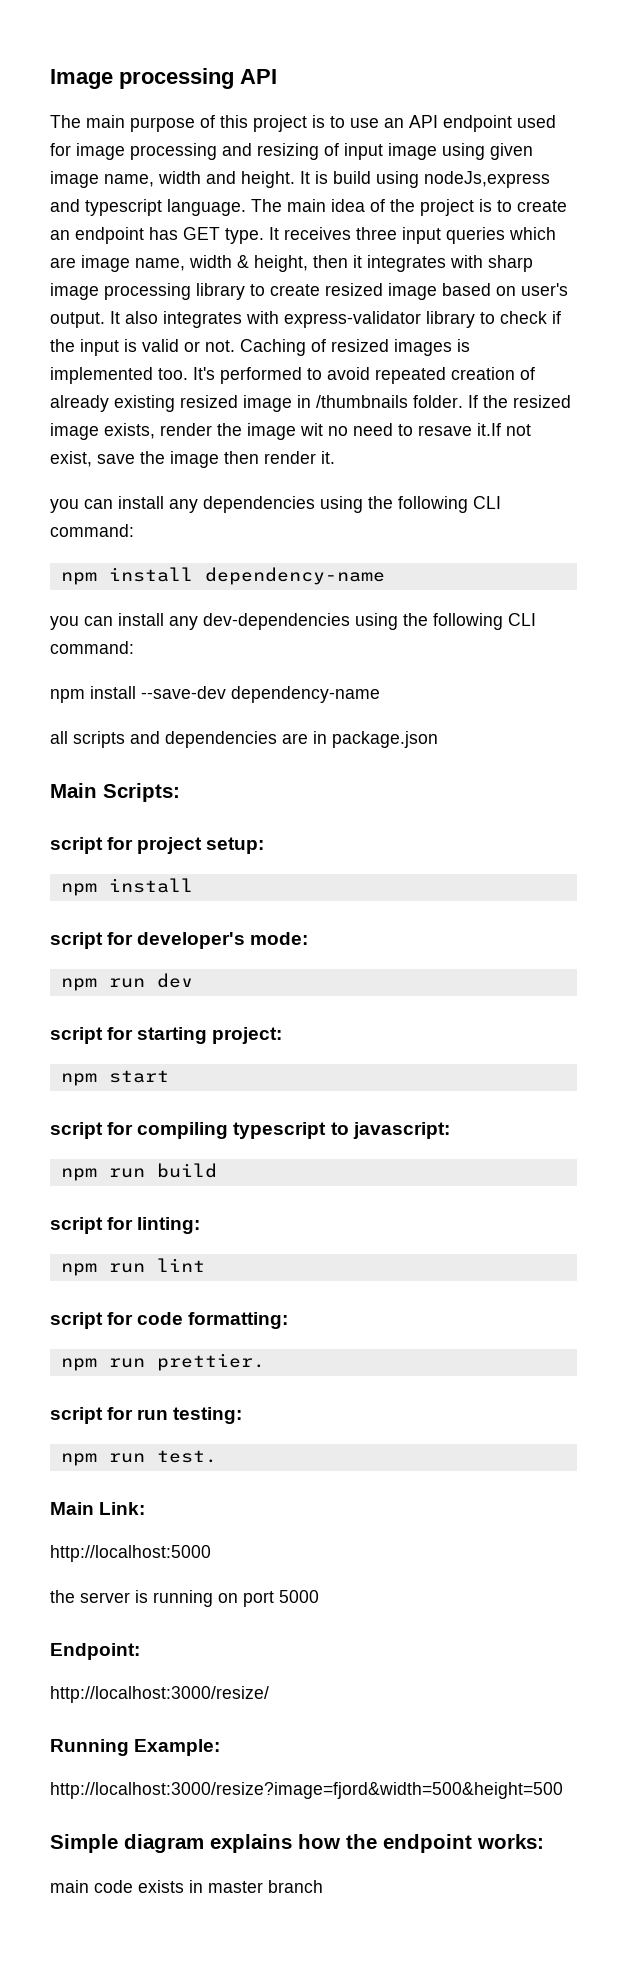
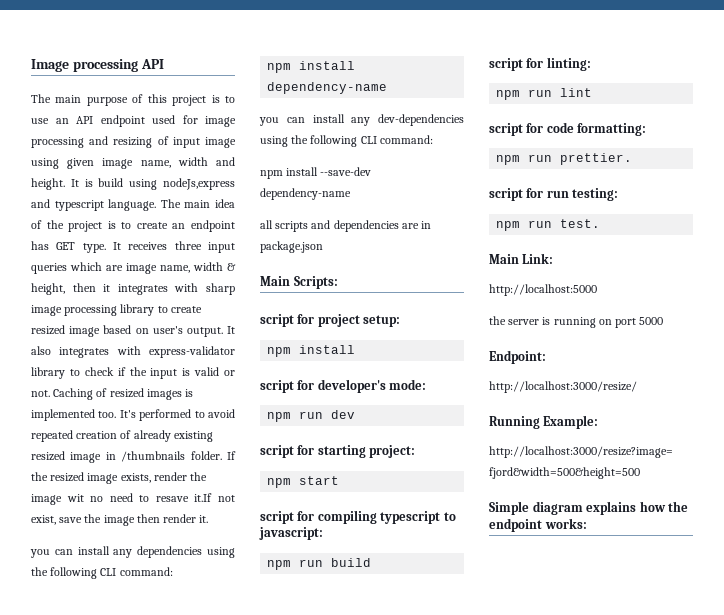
- main code exists in master branch

